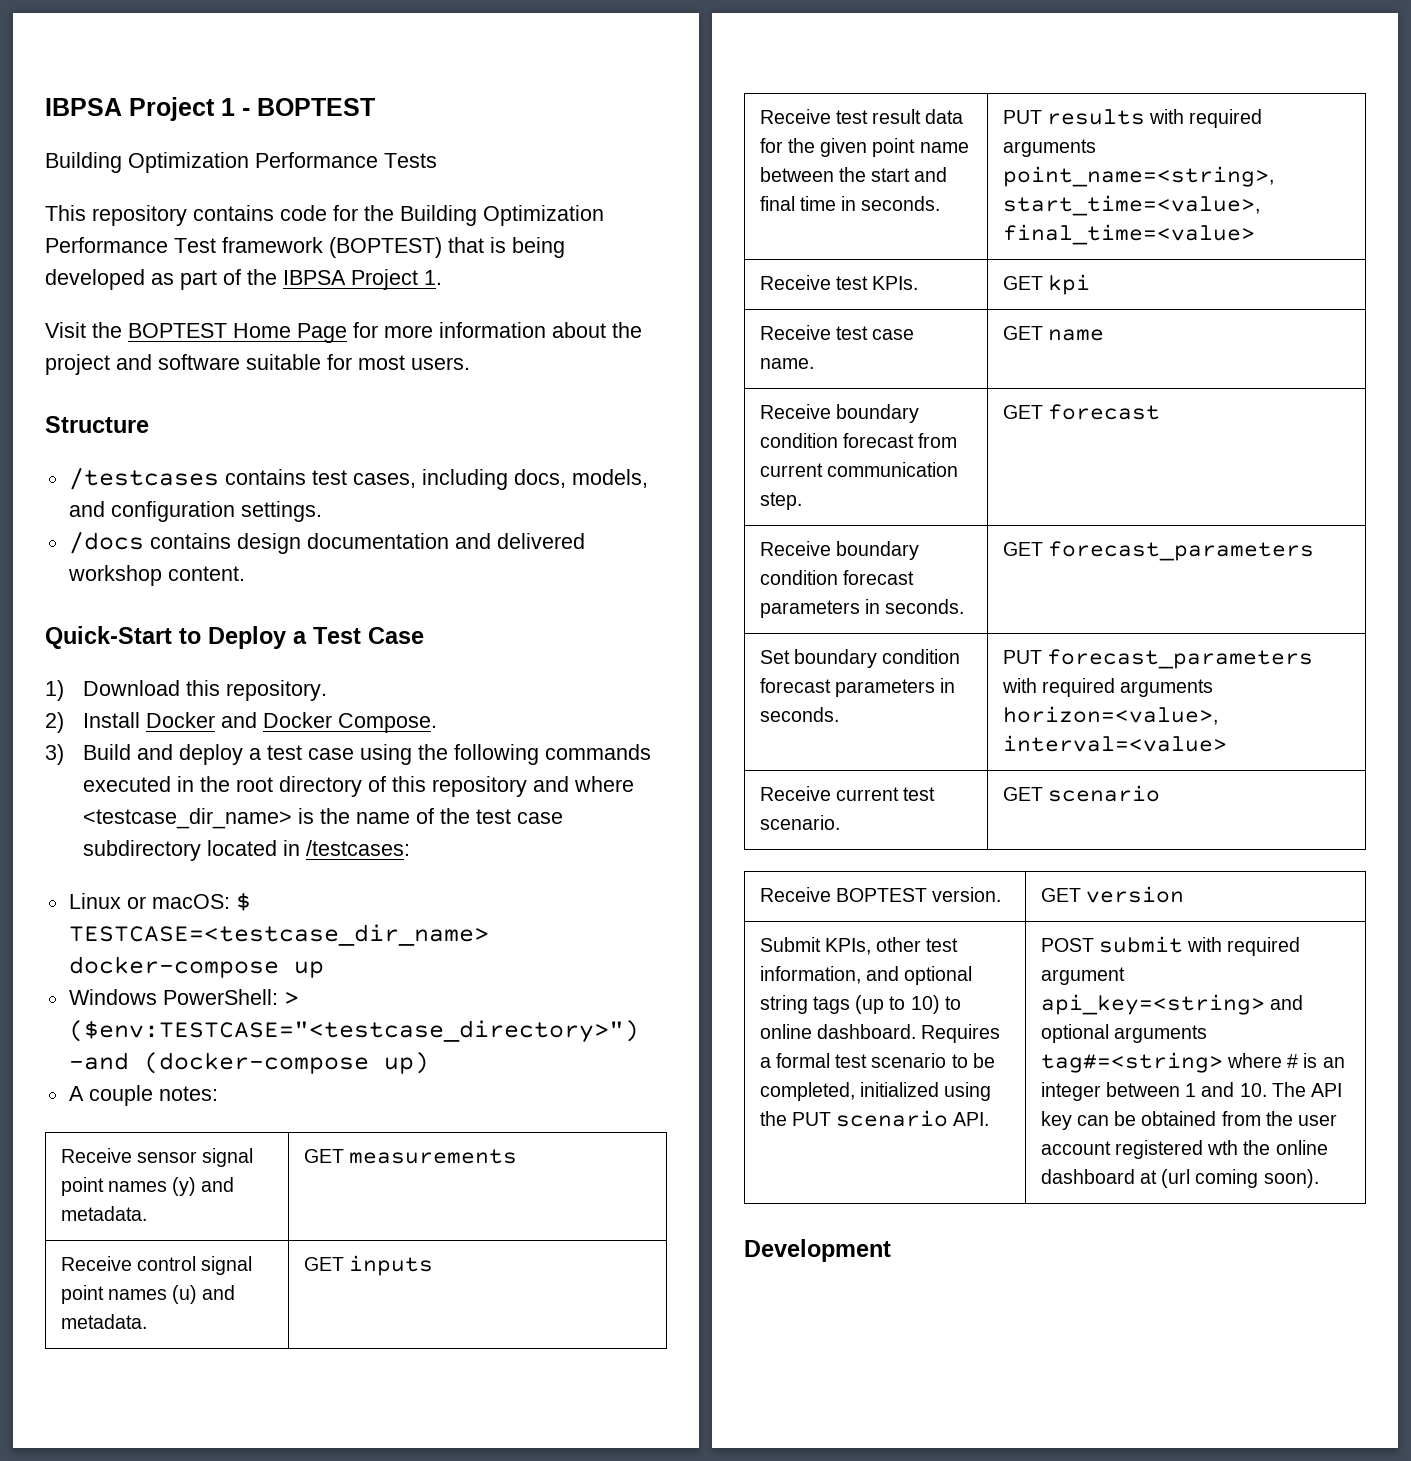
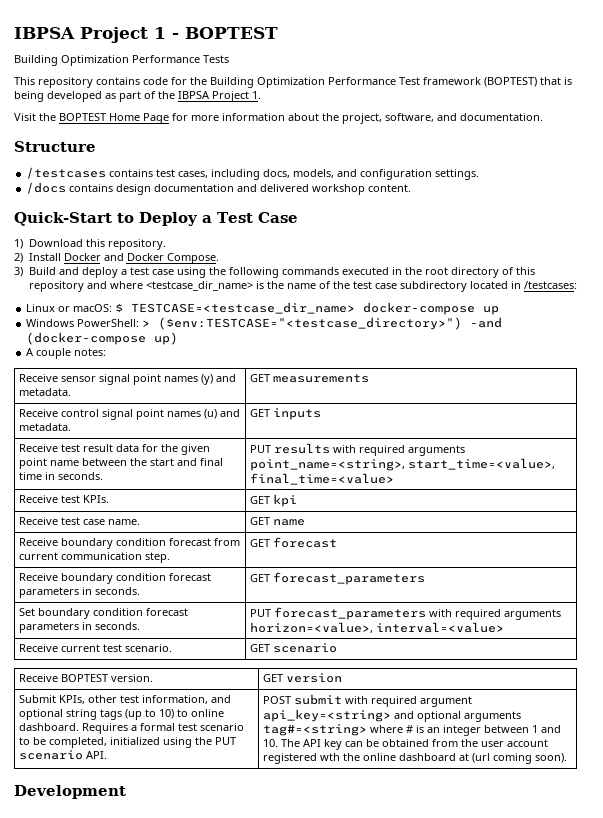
- Visit the BOPTEST Home Page for more information about the project and software suitable for most users.
+ Visit the BOPTEST Home Page for more information about the project, software, and documentation.

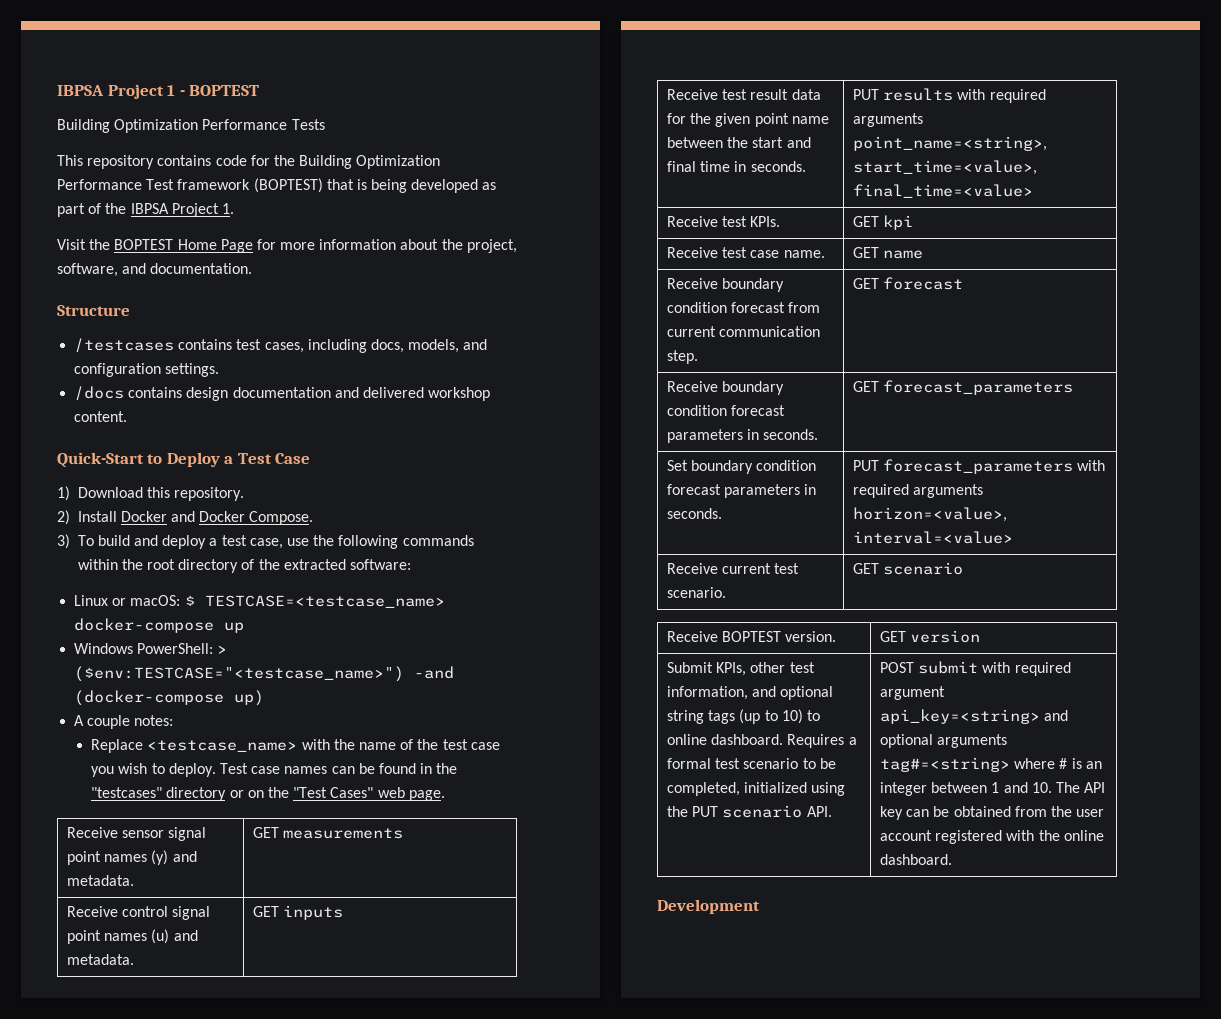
- 3) Build and deploy a test case using the following commands executed in the root directory of this repository and where <testcase_dir_name> is the name of the test case subdirectory located in /testcases:
+ 3) To build and deploy a test case, use the following commands within the root directory of the extracted software:
- Linux or macOS: $ TESTCASE=<testcase_dir_name> docker-compose up
+ Linux or macOS: $ TESTCASE=<testcase_name> docker-compose up
- Windows PowerShell: > ($env:TESTCASE="<testcase_directory>") -and (docker-compose up)
+ Windows PowerShell: > ($env:TESTCASE="<testcase_name>") -and (docker-compose up)
+ Replace <testcase_name> with the name of the test case you wish to deploy. Test case names can be found in the "testcases" directory or on the "Test Cases" web page.
- POST submit with required argument api_key=<string> and optional arguments tag#=<string> where # is an integer between 1 and 10. The API key can be obtained from the user account registered wth the online dashboard at (url coming soon).
+ POST submit with required argument api_key=<string> and optional arguments tag#=<string> where # is an integer between 1 and 10. The API key can be obtained from the user account registered with the online dashboard.

